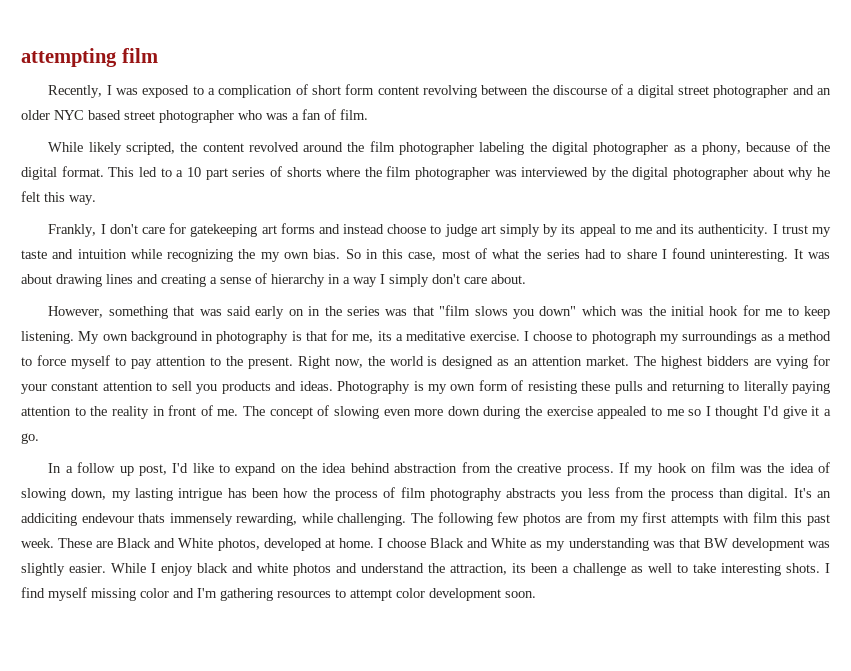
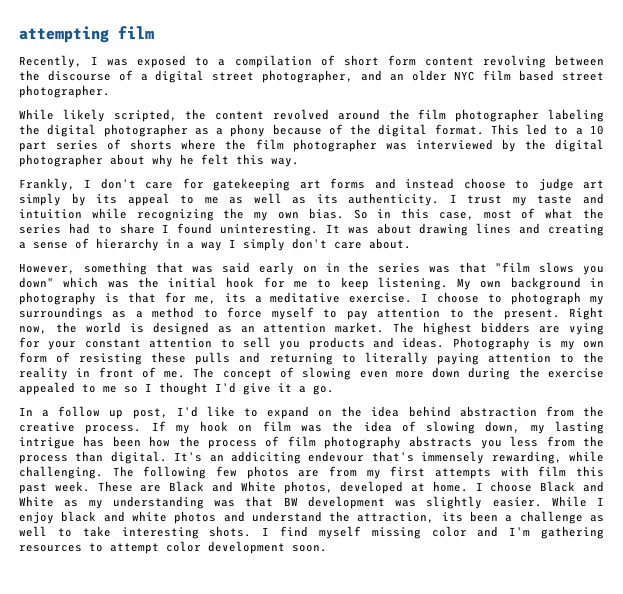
- Recently, I was exposed to a complication of short form content revolving between the discourse of a digital street photographer and an older NYC based street photographer who was a fan of film.
+ Recently, I was exposed to a compilation of short form content revolving between the discourse of a digital street photographer, and an older NYC film based street photographer.
- While likely scripted, the content revolved around the film photographer labeling the digital photographer as a phony, because of the digital format.
+ While likely scripted, the content revolved around the film photographer labeling the digital photographer as a phony because of the digital format.
- Frankly, I don't care for gatekeeping art forms and instead choose to judge art simply by its appeal to me and its authenticity.
+ Frankly, I don't care for gatekeeping art forms and instead choose to judge art simply by its appeal to me as well as its authenticity.
- It's an addiciting endevour thats immensely rewarding, while challenging.
+ It's an addiciting endevour that's immensely rewarding, while challenging.

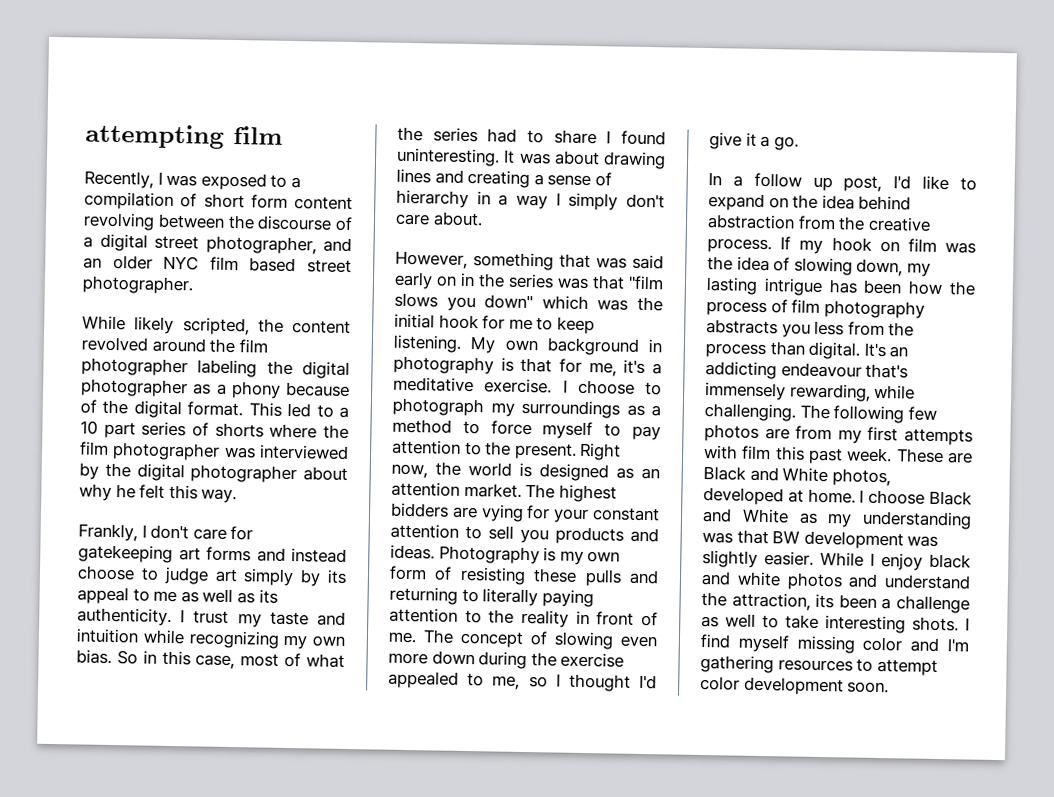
- I trust my taste and intuition while recognizing the my own bias.
+ I trust my taste and intuition while recognizing my own bias.
- My own background in photography is that for me, its a meditative exercise.
+ My own background in photography is that for me, it's a meditative exercise.
- The concept of slowing even more down during the exercise appealed to me so I thought I'd give it a go.
+ The concept of slowing even more down during the exercise appealed to me, so I thought I'd give it a go.
- It's an addiciting endevour that's immensely rewarding, while challenging.
+ It's an addicting endeavour that's immensely rewarding, while challenging.

